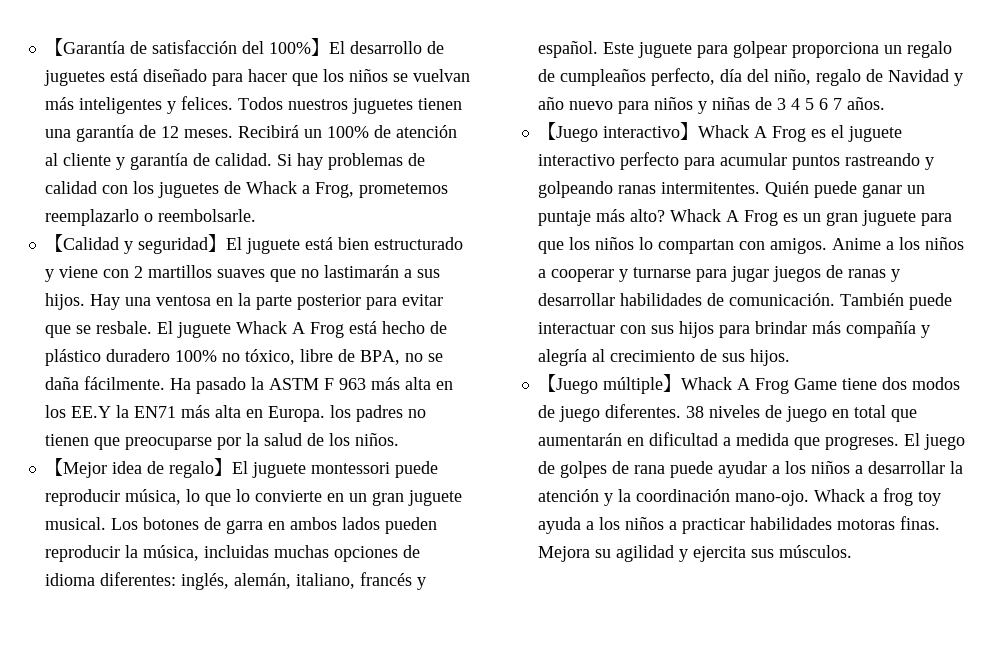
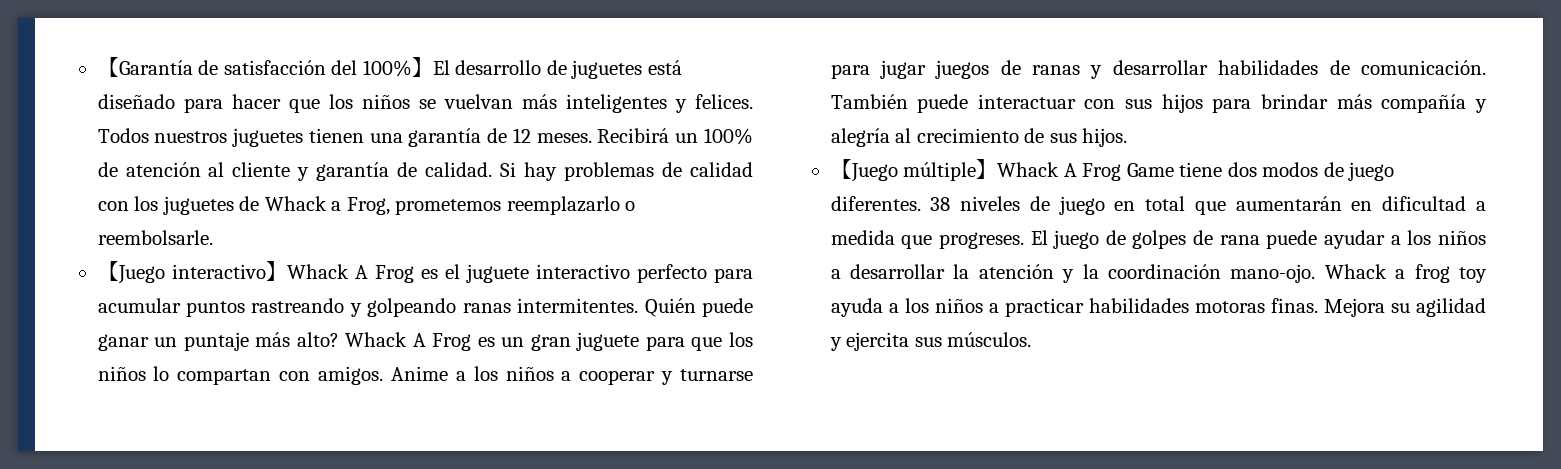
- 【Calidad y seguridad】El juguete está bien estructurado y viene con 2 martillos suaves que no lastimarán a sus hijos. Hay una ventosa en la parte posterior para evitar que se resbale. El juguete Whack A Frog está hecho de plástico duradero 100% no tóxico, libre de BPA, no se daña fácilmente. Ha pasado la ASTM F 963 más alta en los EE.Y la EN71 más alta en Europa. los padres no tienen que preocuparse por la salud de los niños.
- 【Mejor idea de regalo】El juguete montessori puede reproducir música, lo que lo convierte en un gran juguete musical. Los botones de garra en ambos lados pueden reproducir la música, incluidas muchas opciones de idioma diferentes: inglés, alemán, italiano, francés y español. Este juguete para golpear proporciona un regalo de cumpleaños perfecto, día del niño, regalo de Navidad y año nuevo para niños y niñas de 3 4 5 6 7 años.

